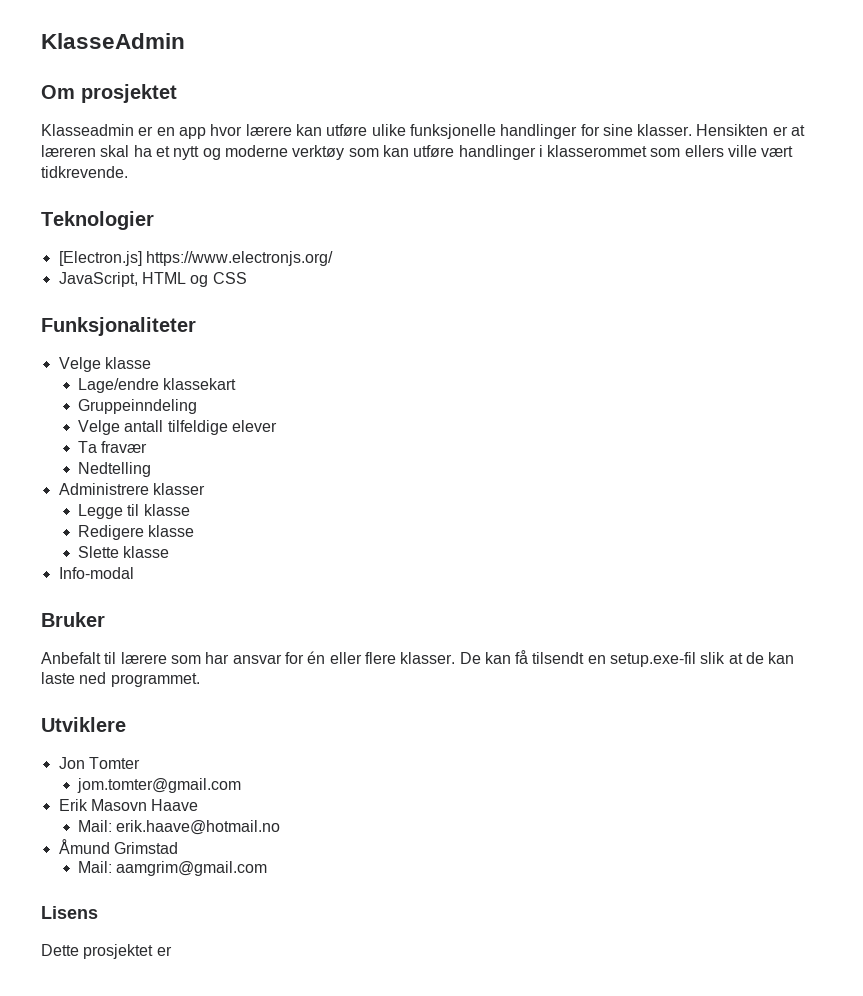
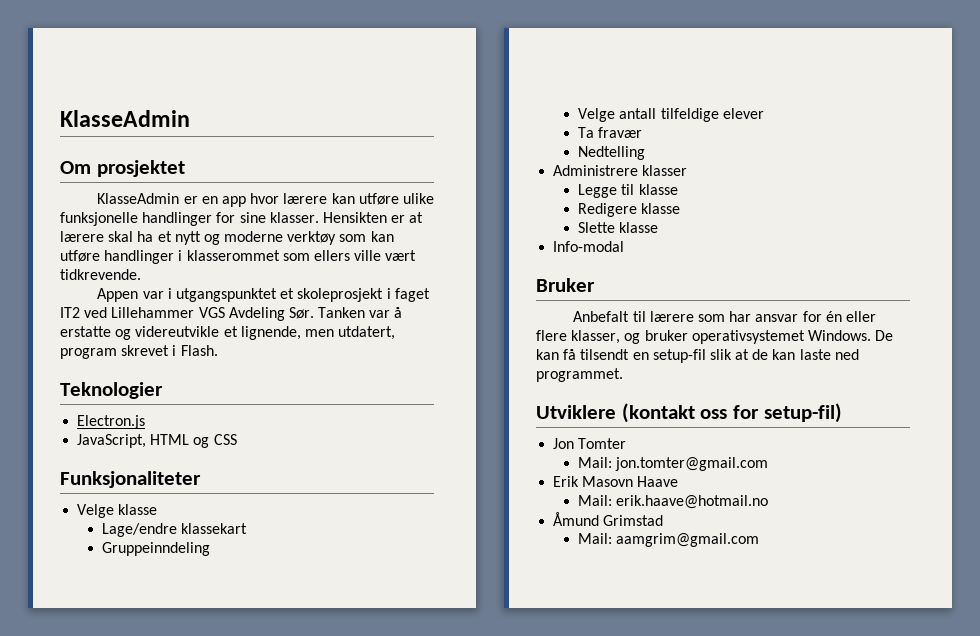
- Klasseadmin er en app hvor lærere kan utføre ulike funksjonelle handlinger for sine klasser.
+ KlasseAdmin er en app hvor lærere kan utføre ulike funksjonelle handlinger for sine klasser.
- Hensikten er at læreren skal ha et nytt og moderne verktøy som kan utføre handlinger i klasserommet som ellers ville vært tidkrevende.
+ Hensikten er at lærere skal ha et nytt og moderne verktøy som kan utføre handlinger i klasserommet som ellers ville vært tidkrevende.
+ Appen var i utgangspunktet et skoleprosjekt i faget IT2 ved Lillehammer VGS Avdeling Sør. Tanken var å erstatte og videreutvikle et lignende, men utdatert, program skrevet i Flash.
- [Electron.js] https://www.electronjs.org/
+ Electron.js
- Anbefalt til lærere som har ansvar for én eller flere klasser.
+ Anbefalt til lærere som har ansvar for én eller flere klasser, og bruker operativsystemet Windows.
- De kan få tilsendt en setup.exe-fil slik at de kan laste ned programmet.
+ De kan få tilsendt en setup-fil slik at de kan laste ned programmet.
- Utviklere
+ Utviklere (kontakt oss for setup-fil)
- jom.tomter@gmail.com
+ Mail: jon.tomter@gmail.com
- Lisens
- Dette prosjektet er

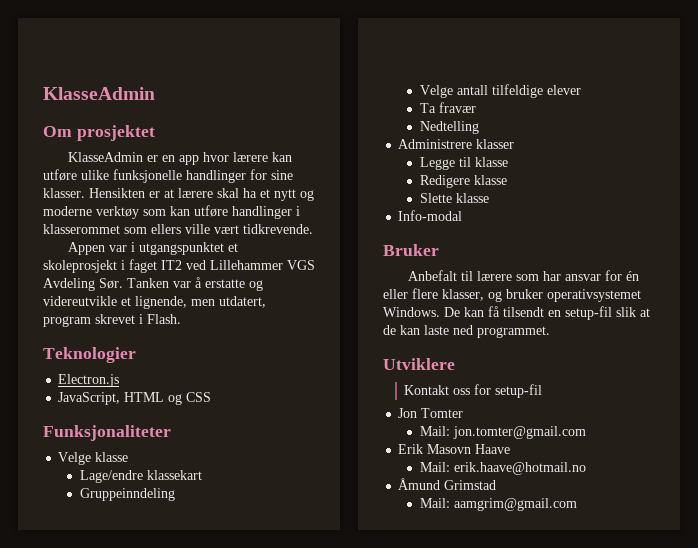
- Utviklere (kontakt oss for setup-fil)
+ Utviklere
+ Kontakt oss for setup-fil

